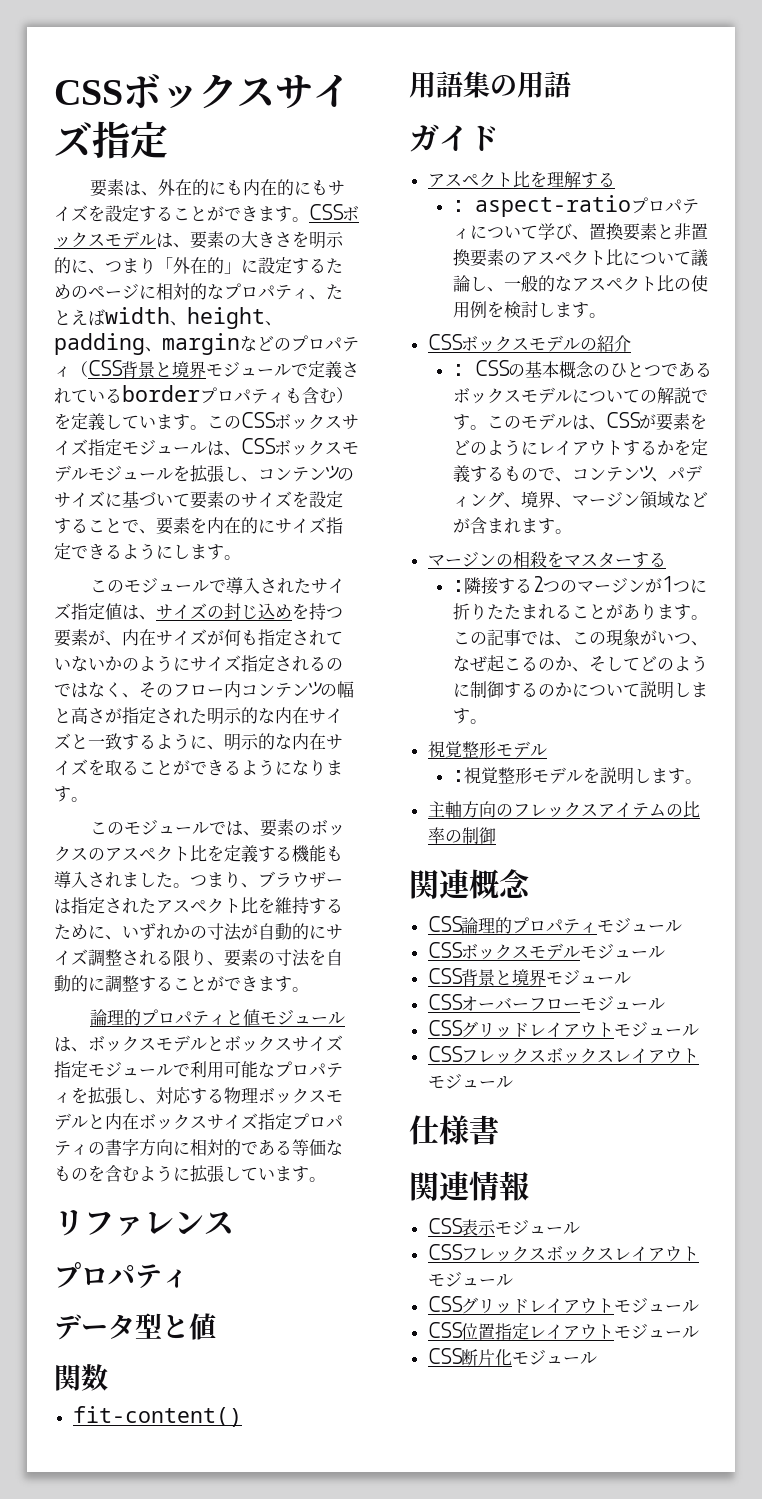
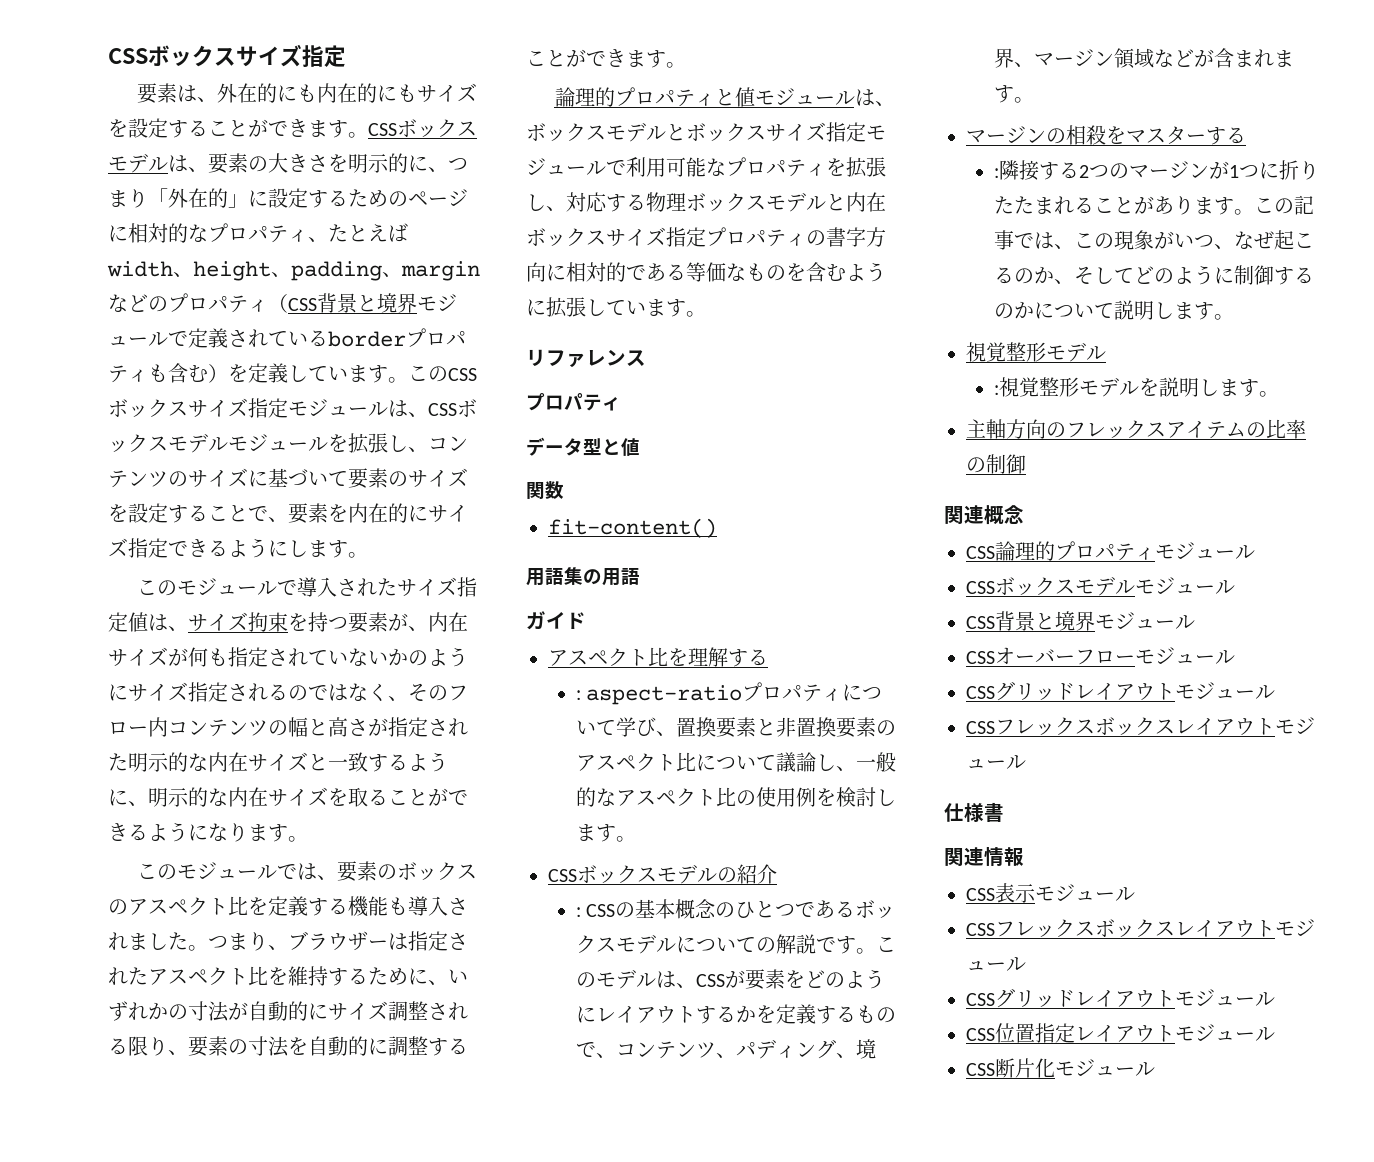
- このモジュールで導入されたサイズ指定値は、サイズの封じ込めを持つ要素が、内在サイズが何も指定されていないかのようにサイズ指定されるのではなく、そのフロー内コンテンツの幅と高さが指定された明示的な内在サイズと一致するように、明示的な内在サイズを取ることができるようになります。
+ このモジュールで導入されたサイズ指定値は、サイズ拘束を持つ要素が、内在サイズが何も指定されていないかのようにサイズ指定されるのではなく、そのフロー内コンテンツの幅と高さが指定された明示的な内在サイズと一致するように、明示的な内在サイズを取ることができるようになります。

